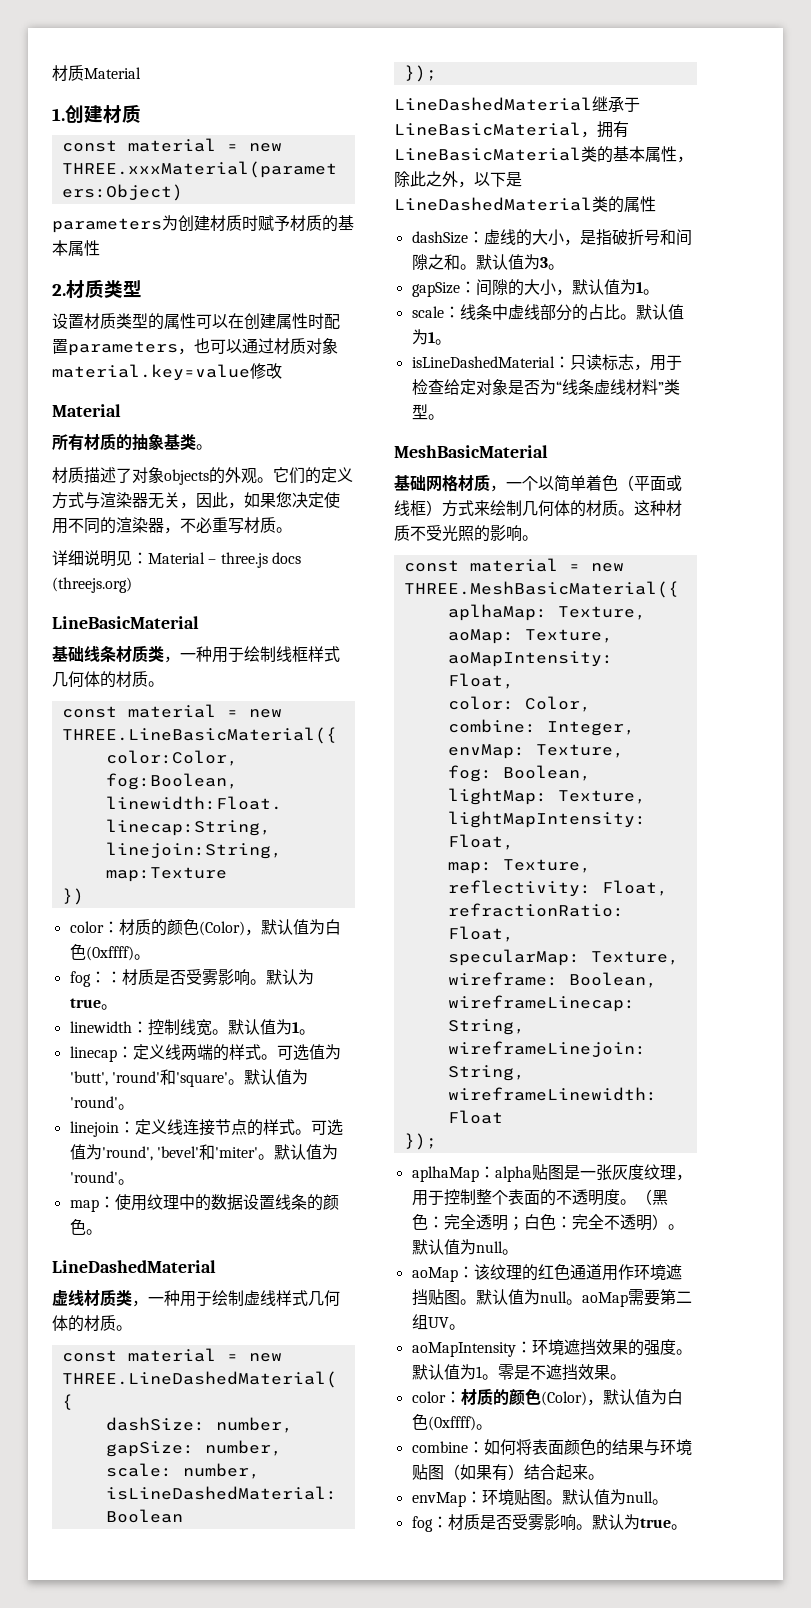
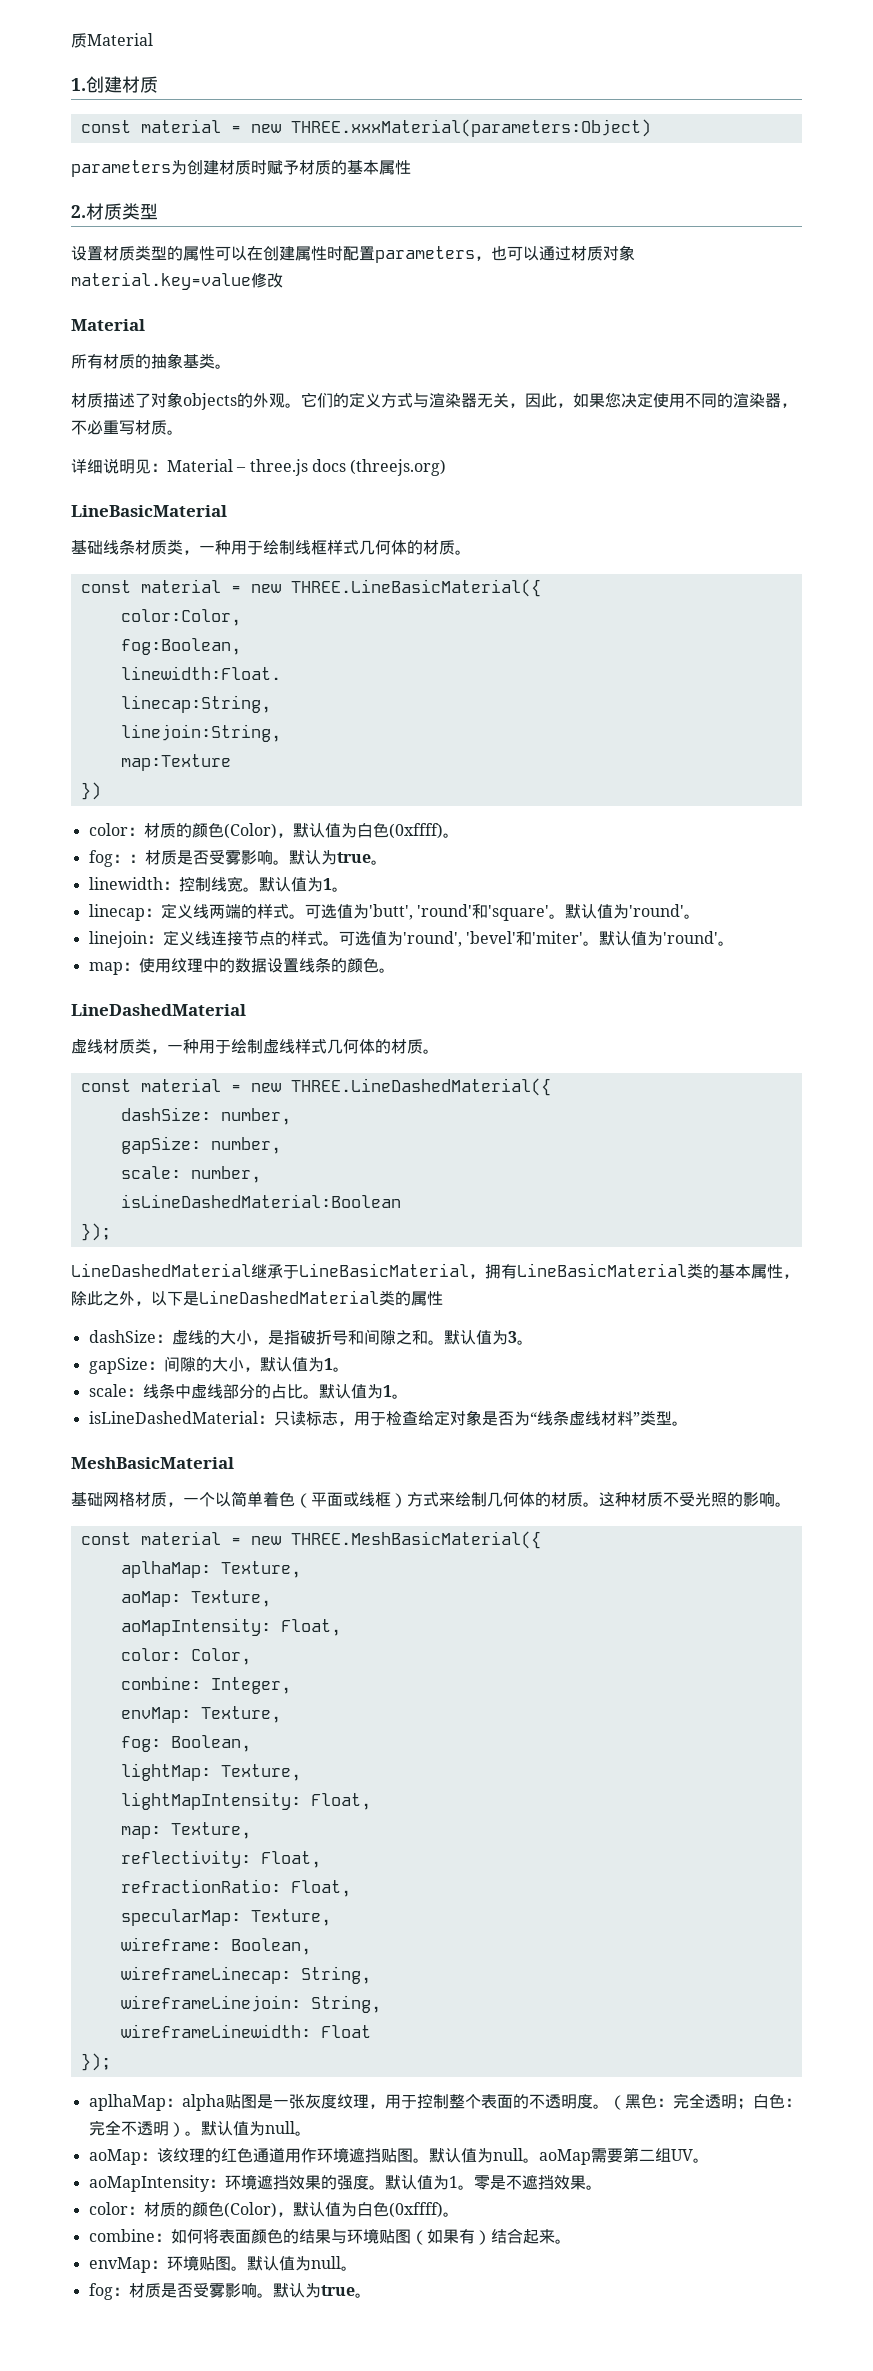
- 材质Material
+ 质Material

